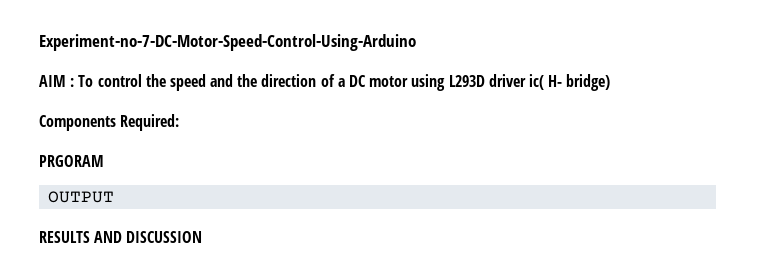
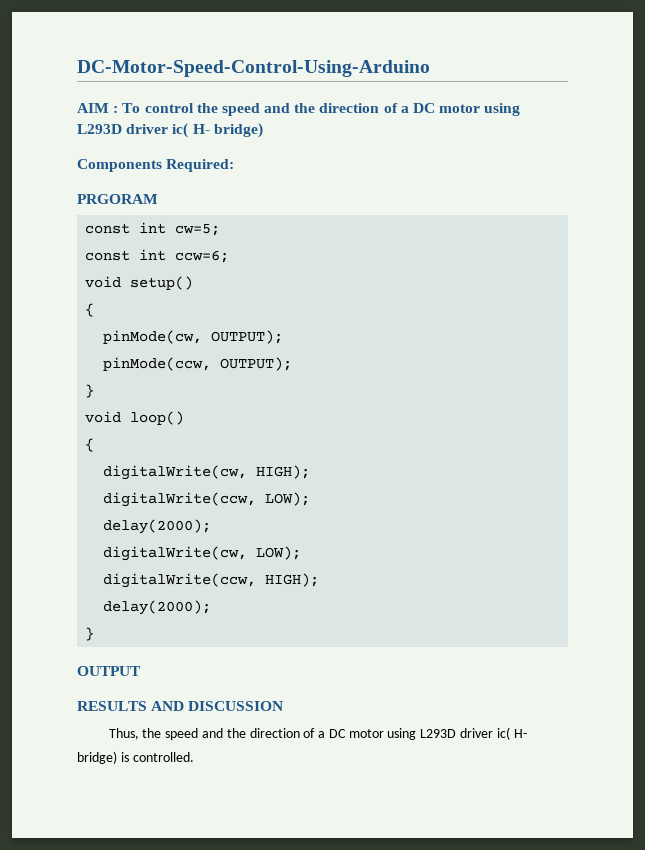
- Experiment-no-7-DC-Motor-Speed-Control-Using-Arduino
+ DC-Motor-Speed-Control-Using-Arduino
+ const int cw=5;
+ const int ccw=6;
+ void setup()
+ {
+ pinMode(cw, OUTPUT);
+ pinMode(ccw, OUTPUT);
+ }
+ void loop()
+ {
+ digitalWrite(cw, HIGH);
+ digitalWrite(ccw, LOW);
+ delay(2000);
+ digitalWrite(cw, LOW);
+ digitalWrite(ccw, HIGH);
+ delay(2000);
+ }
  OUTPUT
  RESULTS AND DISCUSSION
+ Thus, the speed and the direction of a DC motor using L293D driver ic( H- bridge) is controlled.

